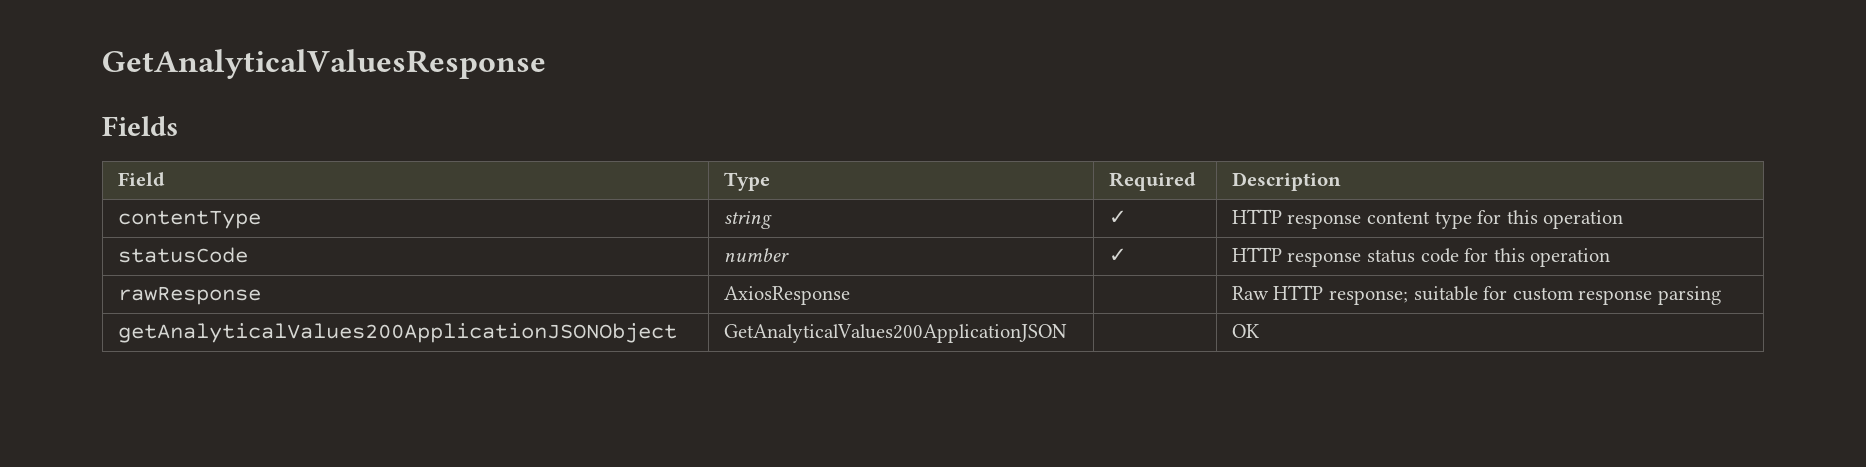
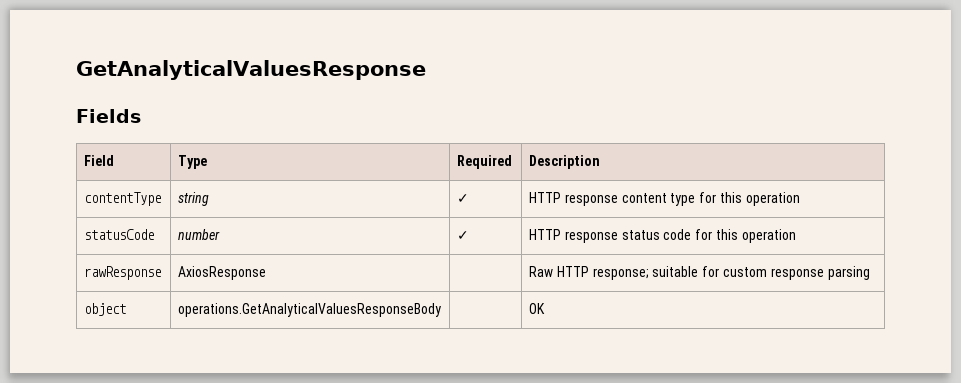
- getAnalyticalValues200ApplicationJSONObject | GetAnalyticalValues200ApplicationJSON | | OK
+ object | operations.GetAnalyticalValuesResponseBody | | OK

